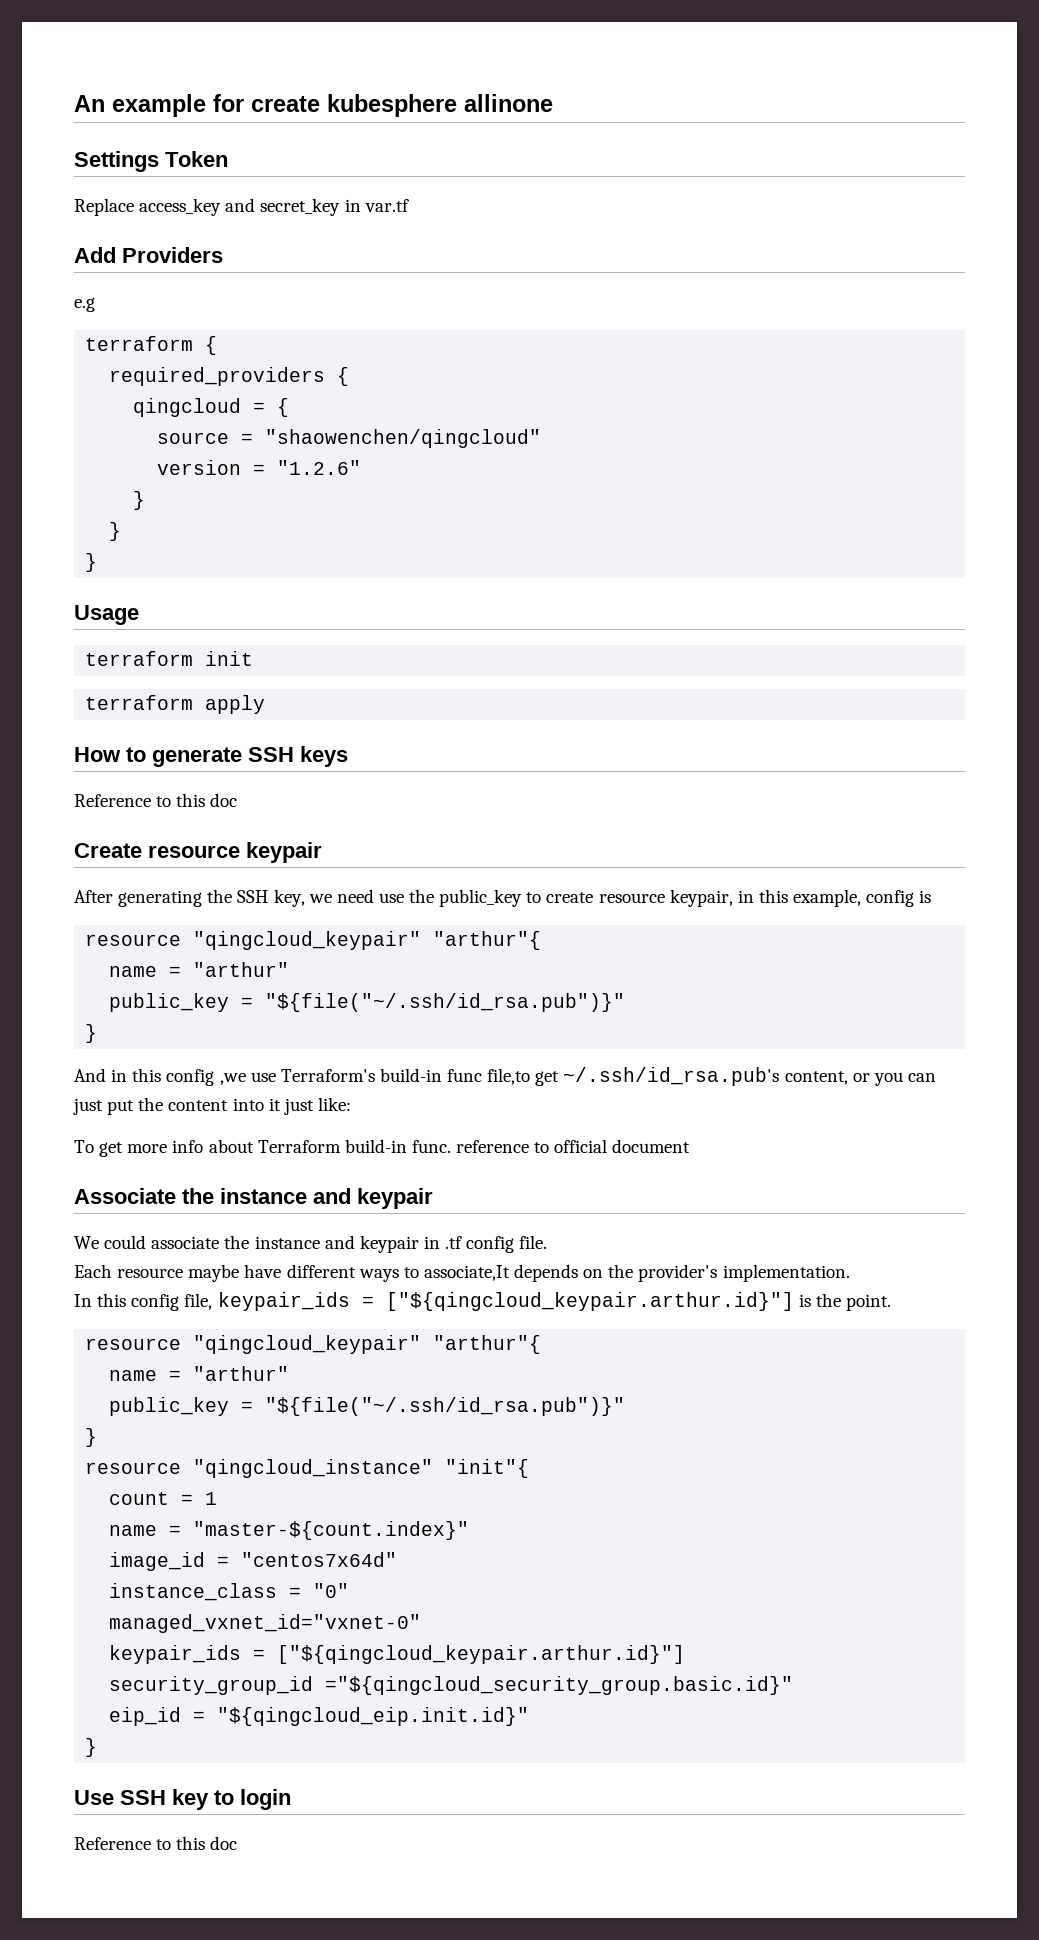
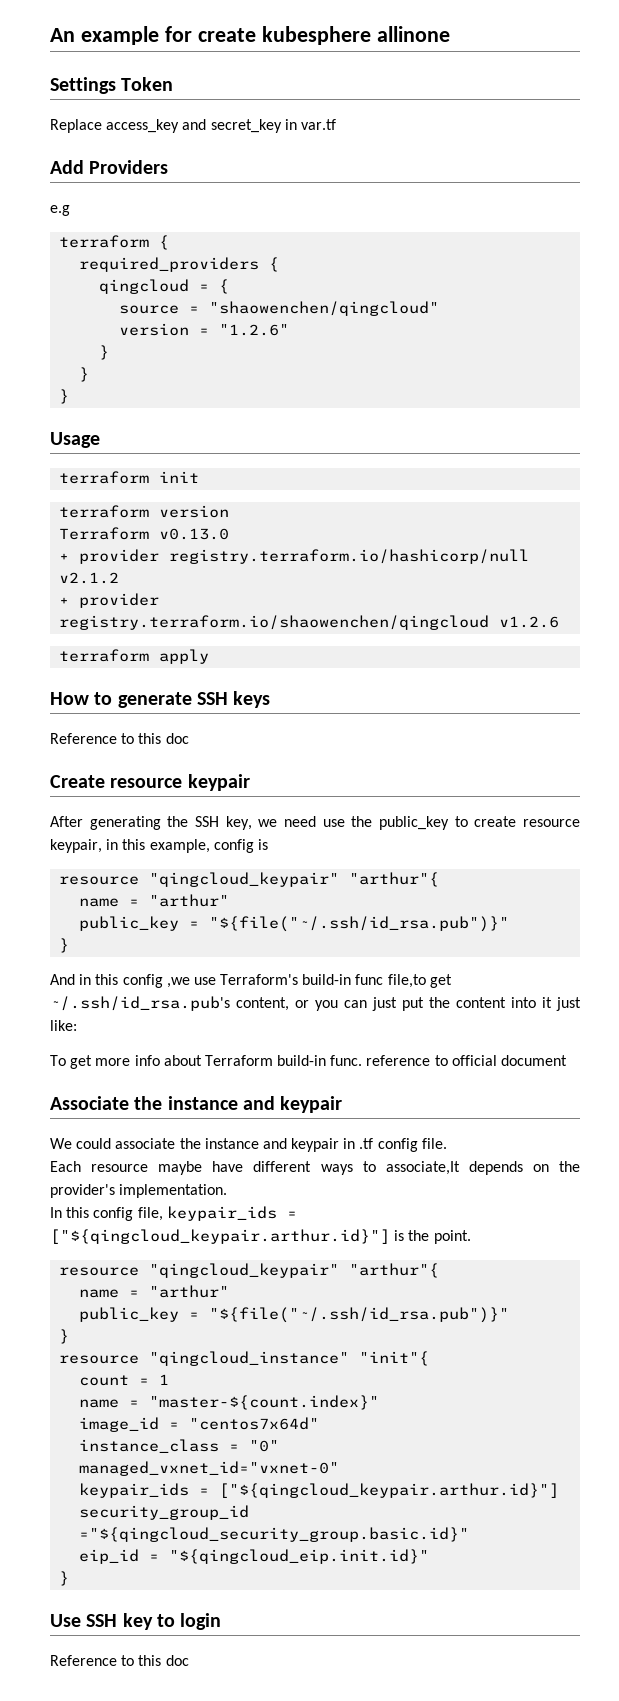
+ terraform version
+ Terraform v0.13.0
+ + provider registry.terraform.io/hashicorp/null v2.1.2
+ + provider registry.terraform.io/shaowenchen/qingcloud v1.2.6

